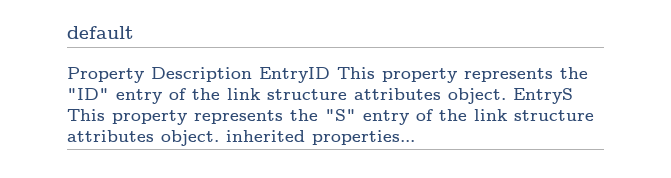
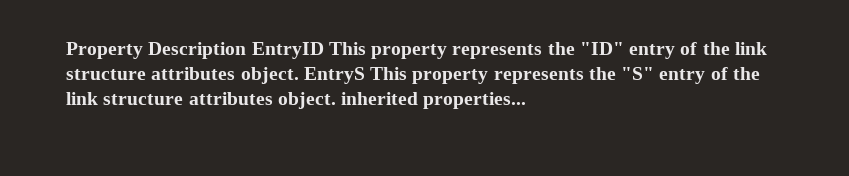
- default

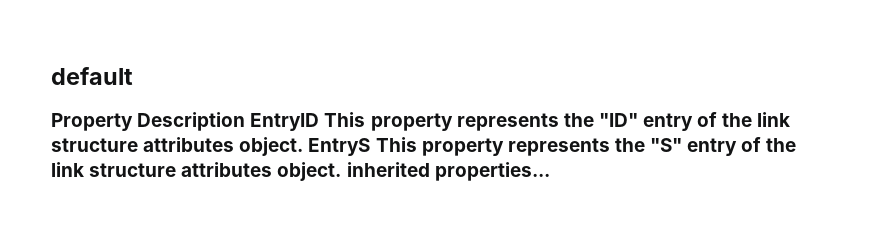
+ default

